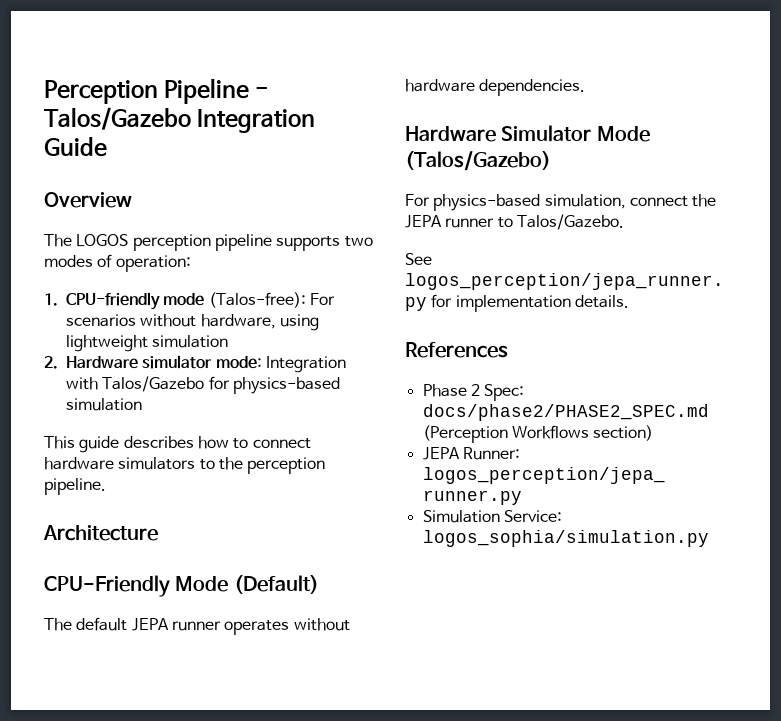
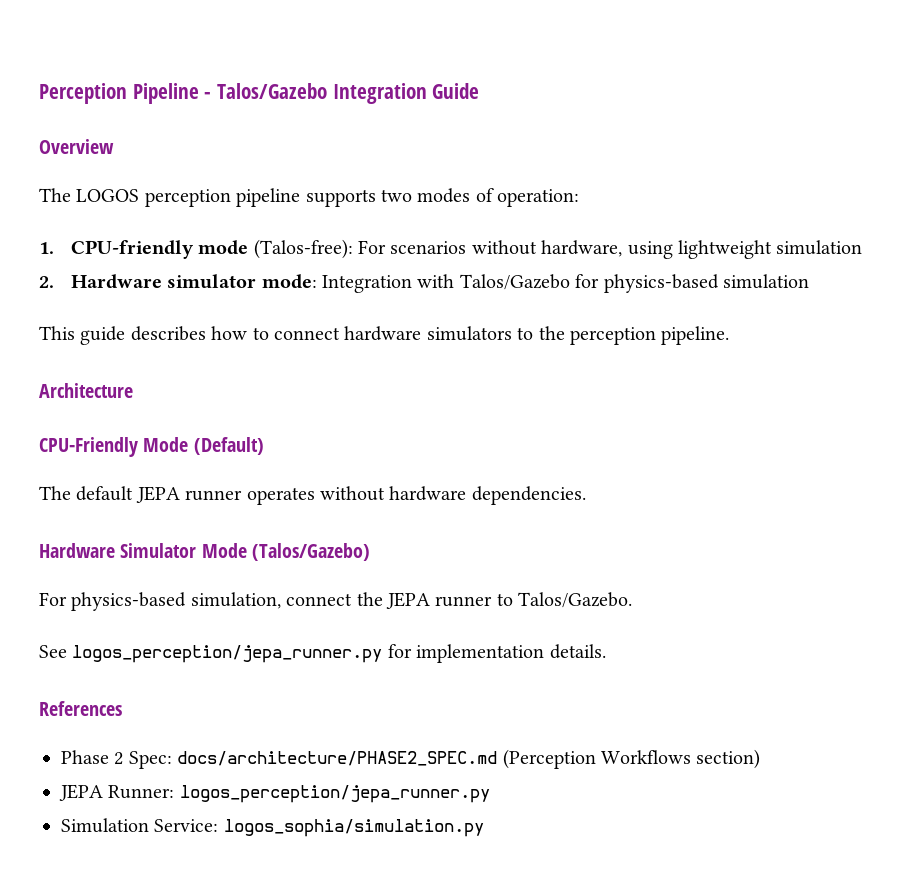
- Phase 2 Spec: docs/phase2/PHASE2_SPEC.md (Perception Workflows section)
+ Phase 2 Spec: docs/architecture/PHASE2_SPEC.md (Perception Workflows section)

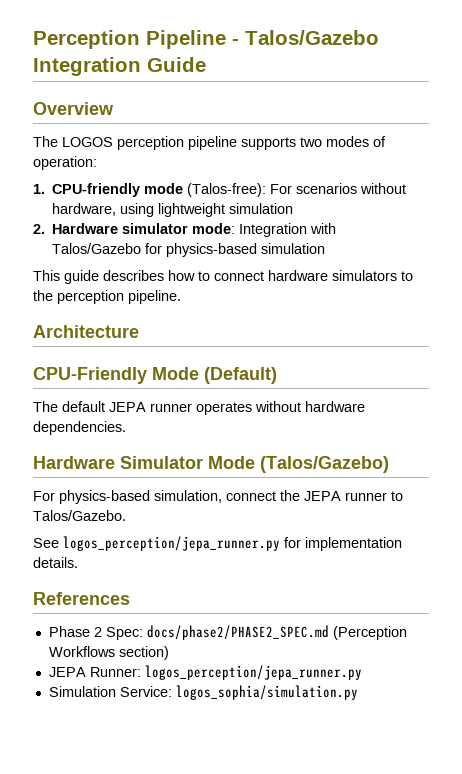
- Phase 2 Spec: docs/architecture/PHASE2_SPEC.md (Perception Workflows section)
+ Phase 2 Spec: docs/phase2/PHASE2_SPEC.md (Perception Workflows section)

